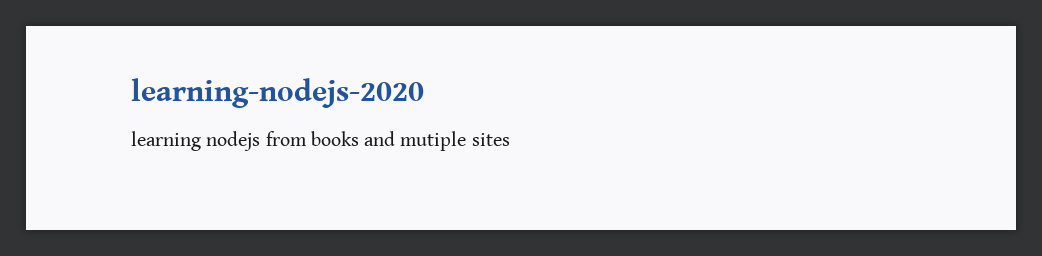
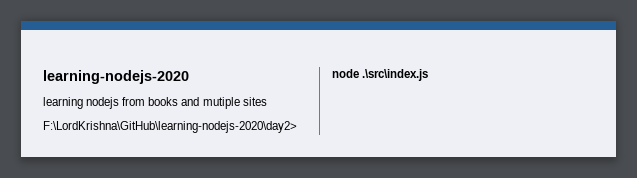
+ F:\LordKrishna\GitHub\learning-nodejs-2020\day2> node .\src\index.js

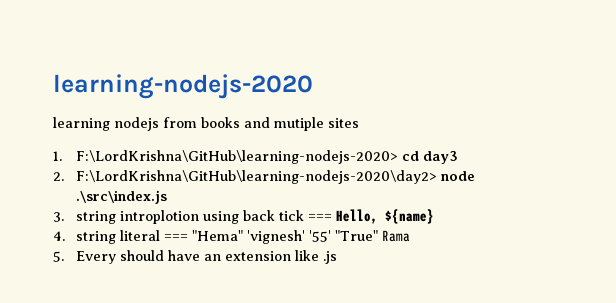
- F:\LordKrishna\GitHub\learning-nodejs-2020\day2> node .\src\index.js
+ 1. F:\LordKrishna\GitHub\learning-nodejs-2020> cd day3
+ 2. F:\LordKrishna\GitHub\learning-nodejs-2020\day2> node .\src\index.js
+ 3. string introplotion using back tick === Hello, ${name}
+ 4. string literal === "Hema" 'vignesh' '55' "True" Rama
+ 5. Every should have an extension like .js

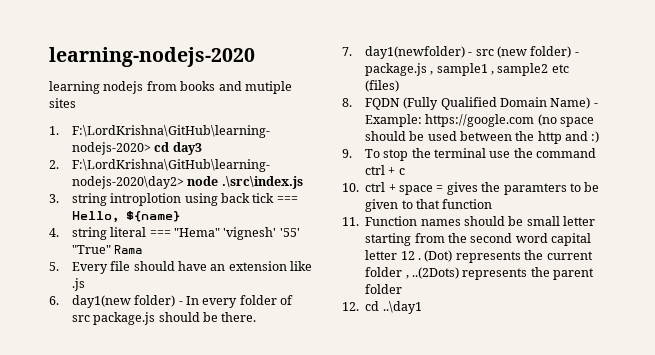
- 5. Every should have an extension like .js
+ 5. Every file should have an extension like .js
+ 6. day1(new folder) - In every folder of src package.js should be there.
+ 7. day1(newfolder) - src (new folder) - package.js , sample1 , sample2 etc (files)
+ 8. FQDN (Fully Qualified Domain Name) - Example: https://google.com (no space should be used between the http and :)
+ 9. To stop the terminal use the command ctrl + c
+ 10. ctrl + space = gives the paramters to be given to that function
+ 11. Function names should be small letter starting from the second word capital letter 12 . (Dot) represents the current folder , ..(2Dots) represents the parent folder
+ 12. cd ..\day1

